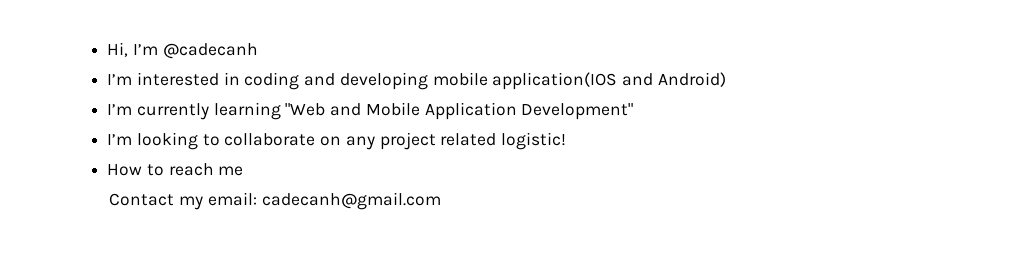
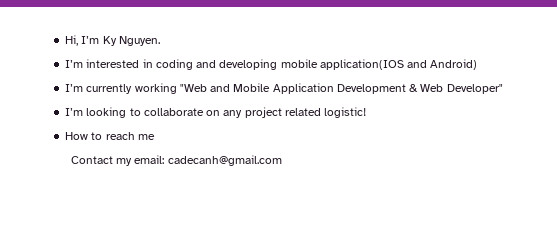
- Hi, I’m @cadecanh
+ Hi, I’m Ky Nguyen.
- I’m currently learning "Web and Mobile Application Development"
+ I’m currently working "Web and Mobile Application Development & Web Developer"

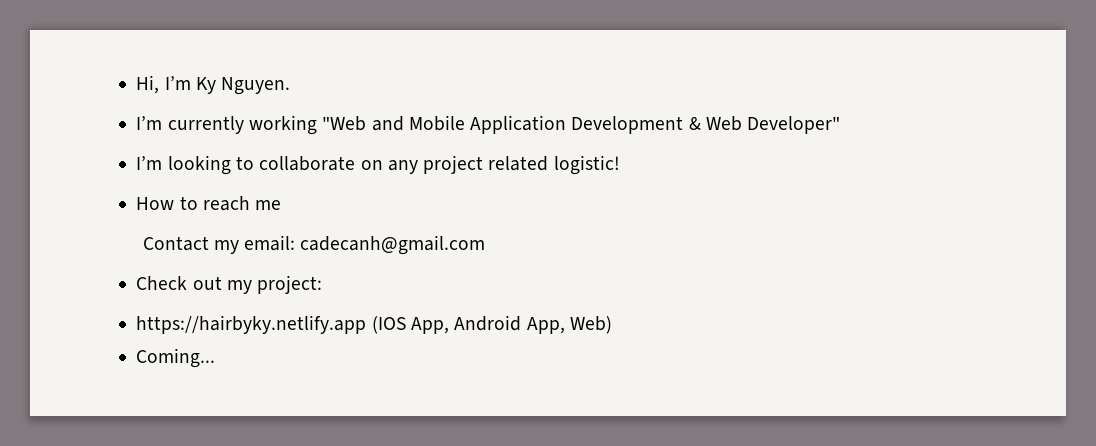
- I’m interested in coding and developing mobile application(IOS and Android)
+ Check out my project:
+ https://hairbyky.netlify.app (IOS App, Android App, Web)
+ Coming...

